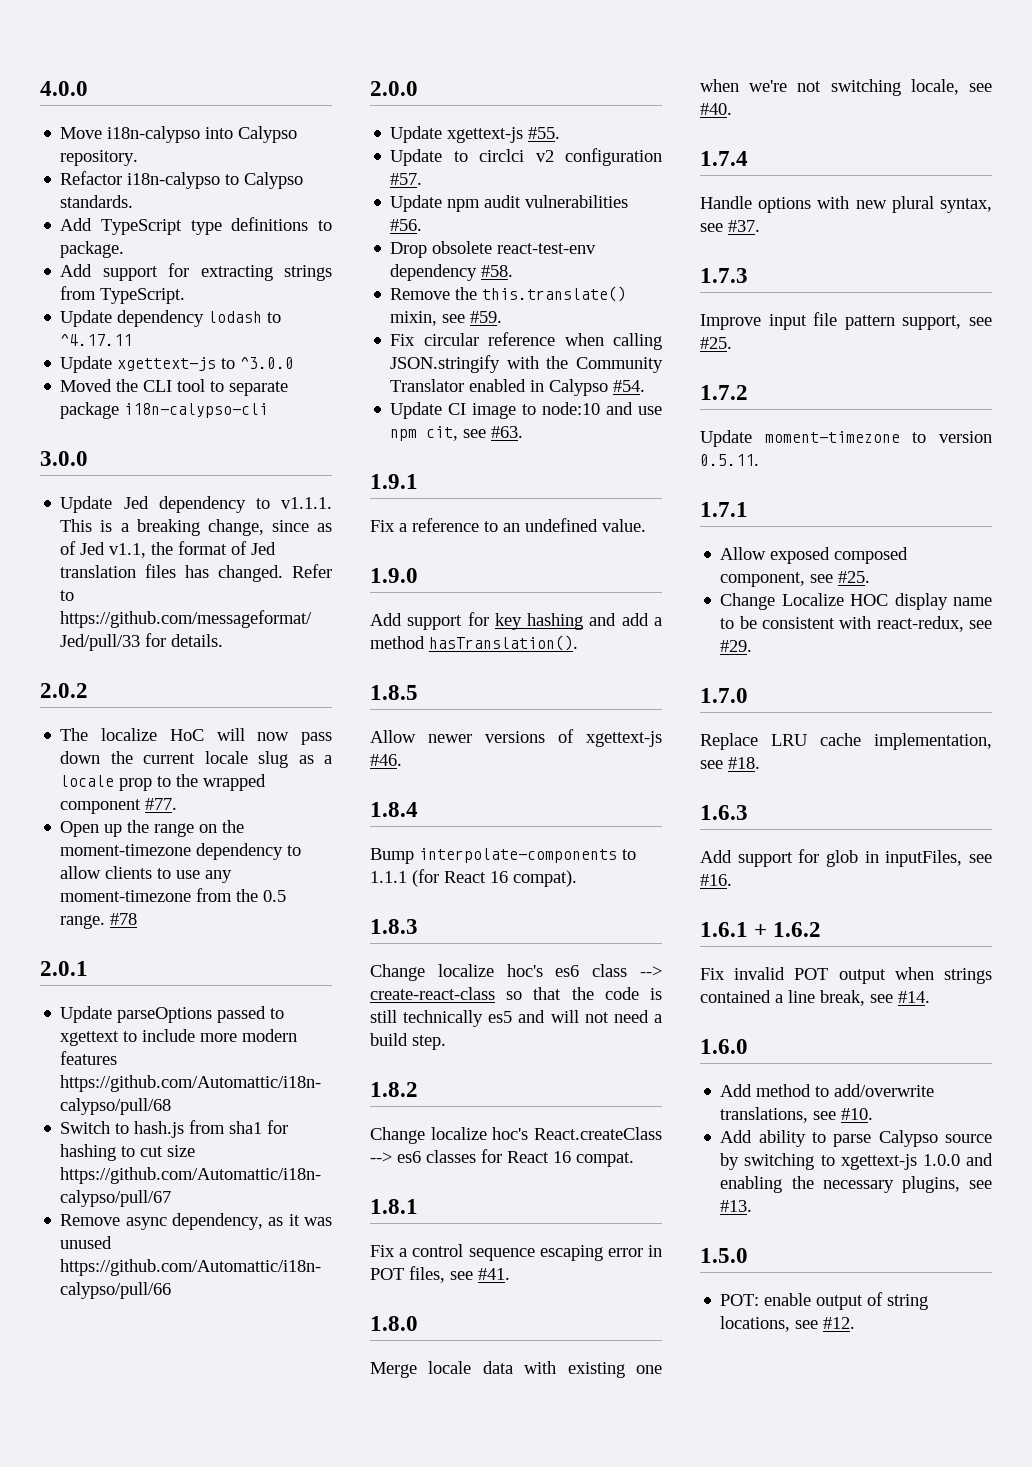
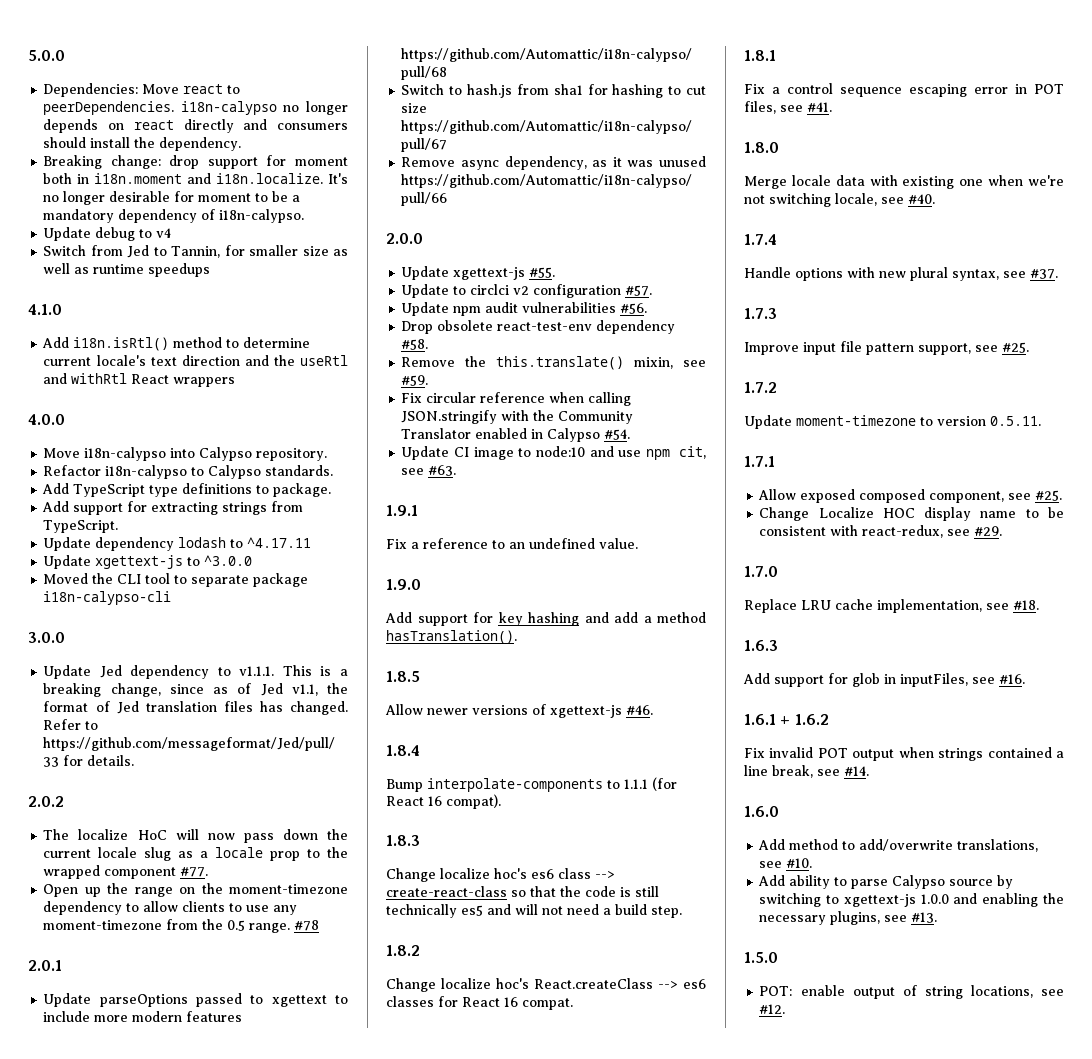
+ 5.0.0
+ Dependencies: Move react to peerDependencies. i18n-calypso no longer depends on react directly and consumers should install the dependency.
+ Breaking change: drop support for moment both in i18n.moment and i18n.localize. It's no longer desirable for moment to be a mandatory dependency of i18n-calypso.
+ Update debug to v4
+ Switch from Jed to Tannin, for smaller size as well as runtime speedups
+ 4.1.0
+ Add i18n.isRtl() method to determine current locale's text direction and the useRtl and withRtl React wrappers

